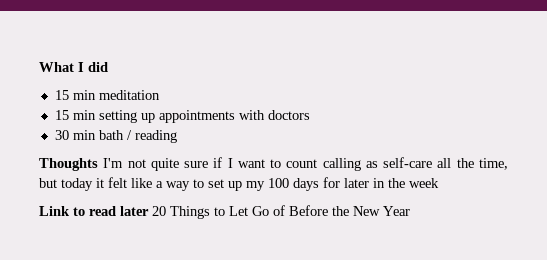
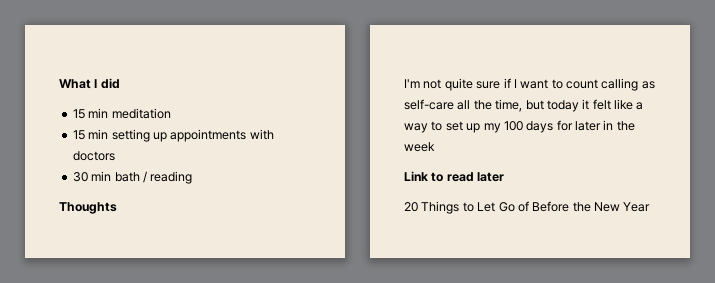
- Thoughts I'm not quite sure if I want to count calling as self-care all the time, but today it felt like a way to set up my 100 days for later in the week
+ Thoughts
+ I'm not quite sure if I want to count calling as self-care all the time, but today it felt like a way to set up my 100 days for later in the week
- Link to read later 20 Things to Let Go of Before the New Year
+ Link to read later
+ 20 Things to Let Go of Before the New Year

